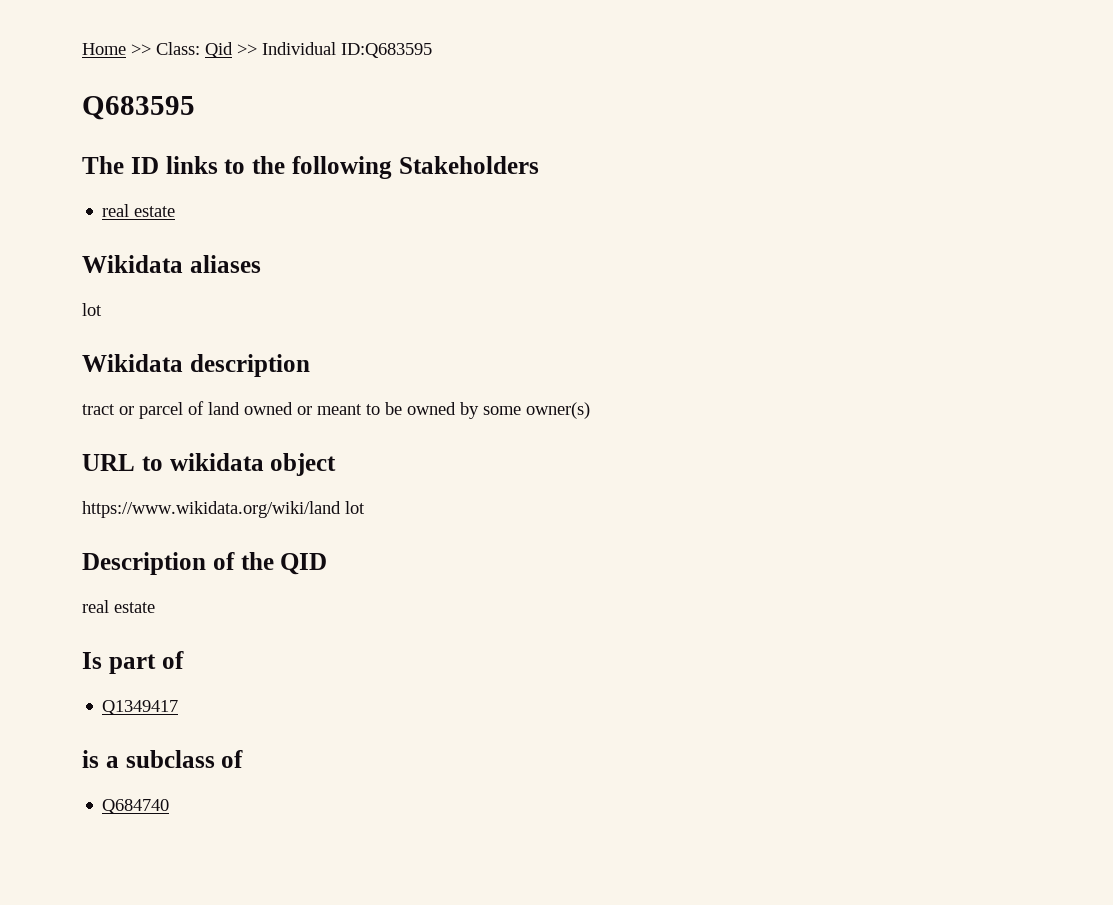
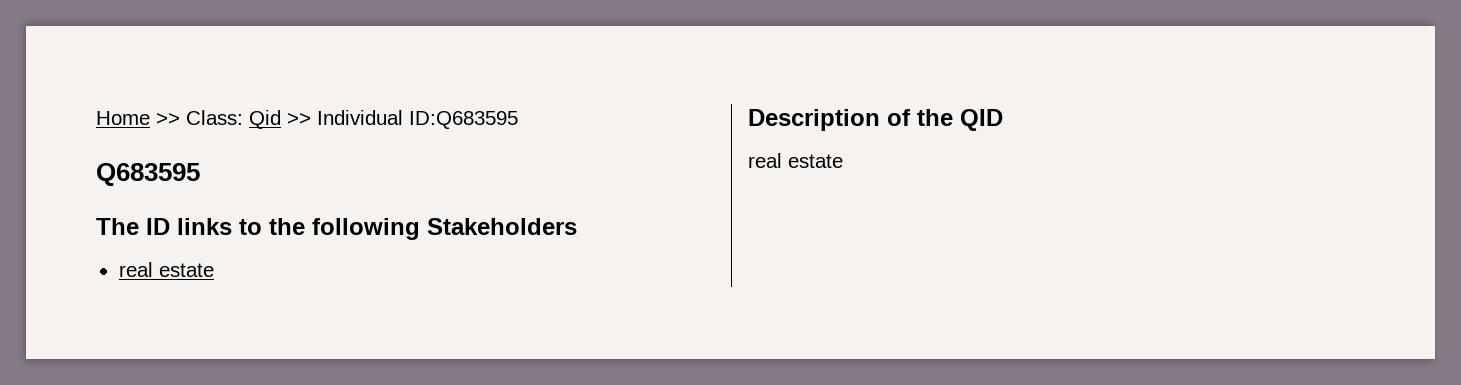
- Wikidata aliases
- lot
- Wikidata description
- tract or parcel of land owned or meant to be owned by some owner(s)
- URL to wikidata object
- https://www.wikidata.org/wiki/land lot
- Is part of
- Q1349417
- is a subclass of
- Q684740

